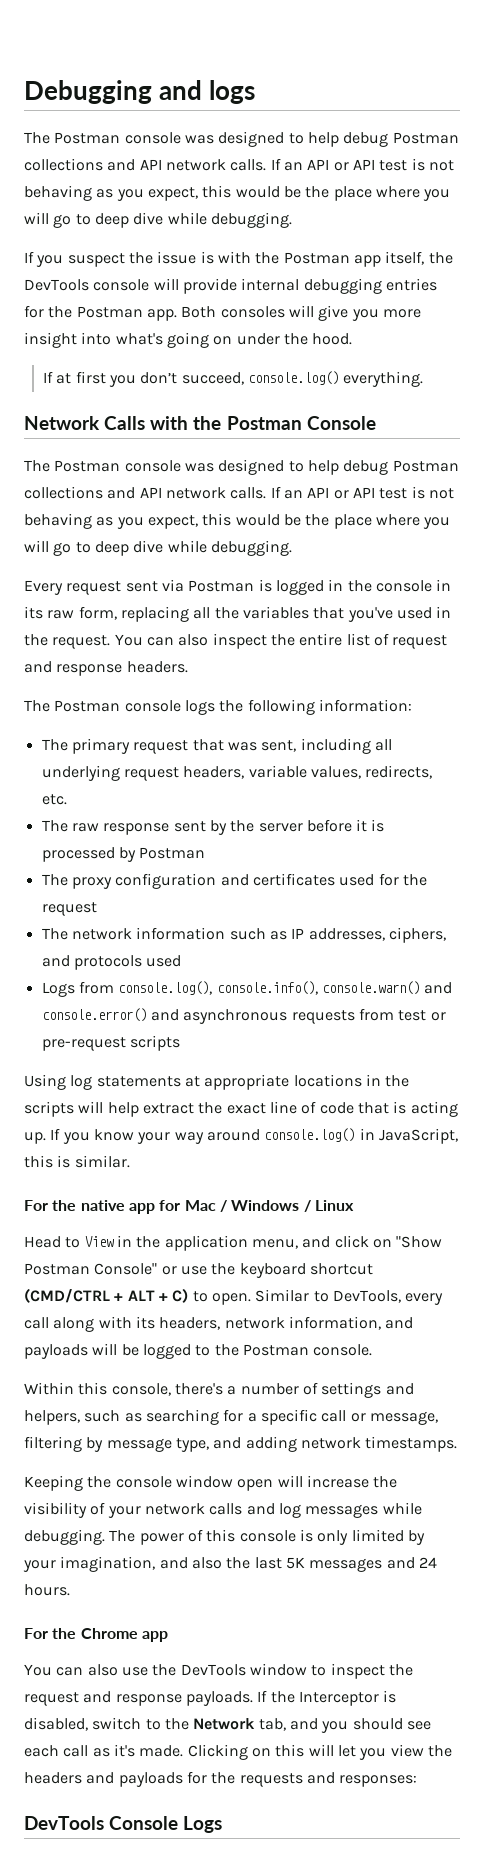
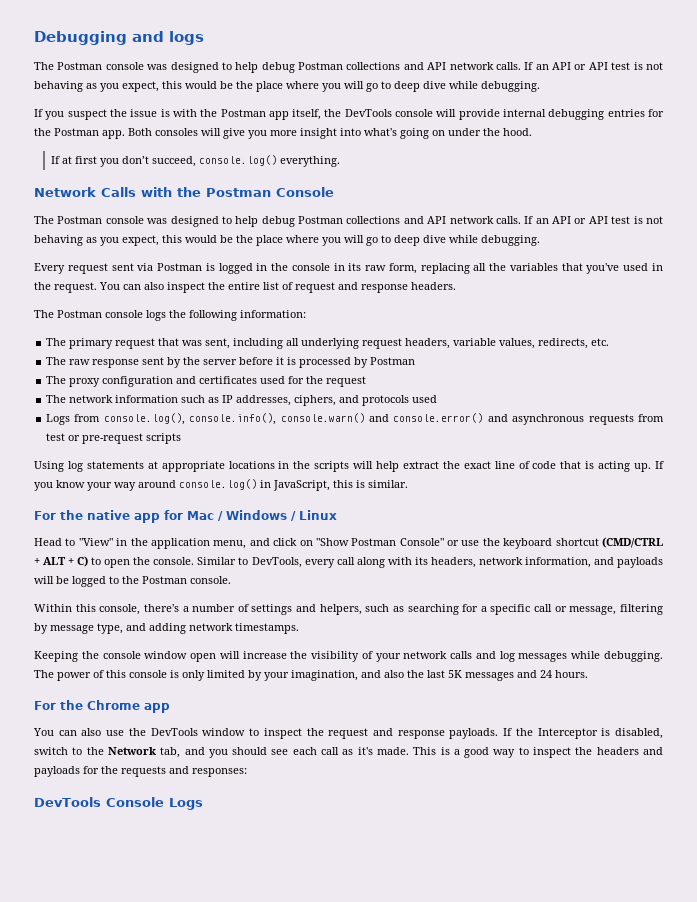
- Head to View in the application menu, and click on "Show Postman Console" or use the keyboard shortcut (CMD/CTRL + ALT + C) to open.
+ Head to "View" in the application menu, and click on "Show Postman Console" or use the keyboard shortcut (CMD/CTRL + ALT + C) to open the console.
- Clicking on this will let you view the headers and payloads for the requests and responses:
+ This is a good way to inspect the headers and payloads for the requests and responses:

